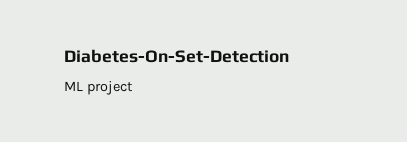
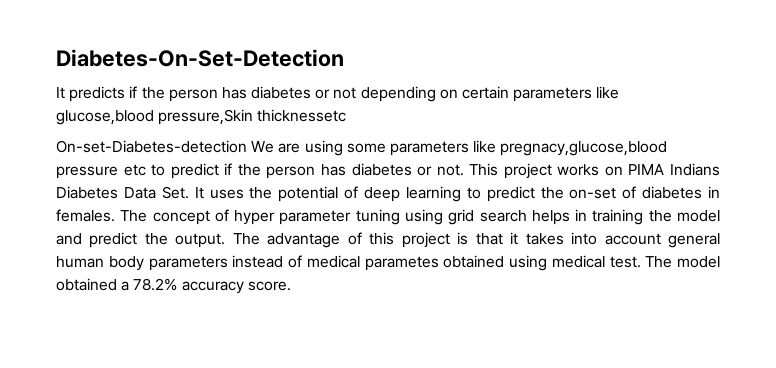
- ML project
+ It predicts if the person has diabetes or not depending on certain parameters like glucose,blood pressure,Skin thicknessetc
+ On-set-Diabetes-detection We are using some parameters like pregnacy,glucose,blood pressure etc to predict if the person has diabetes or not. This project works on PIMA Indians Diabetes Data Set. It uses the potential of deep learning to predict the on-set of diabetes in females. The concept of hyper parameter tuning using grid search helps in training the model and predict the output. The advantage of this project is that it takes into account general human body parameters instead of medical parametes obtained using medical test. The model obtained a 78.2% accuracy score.

